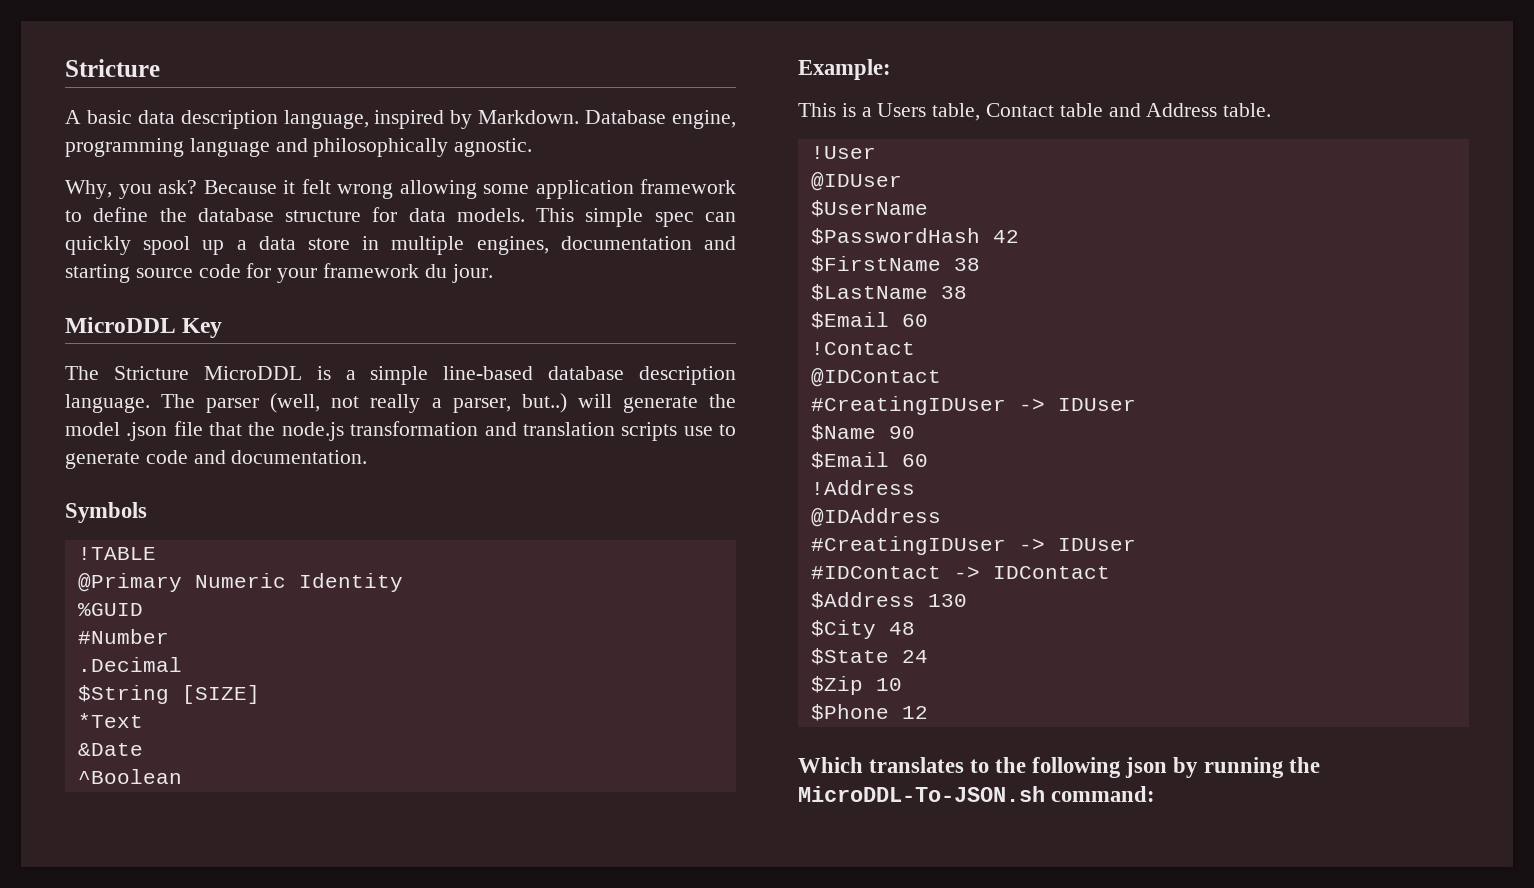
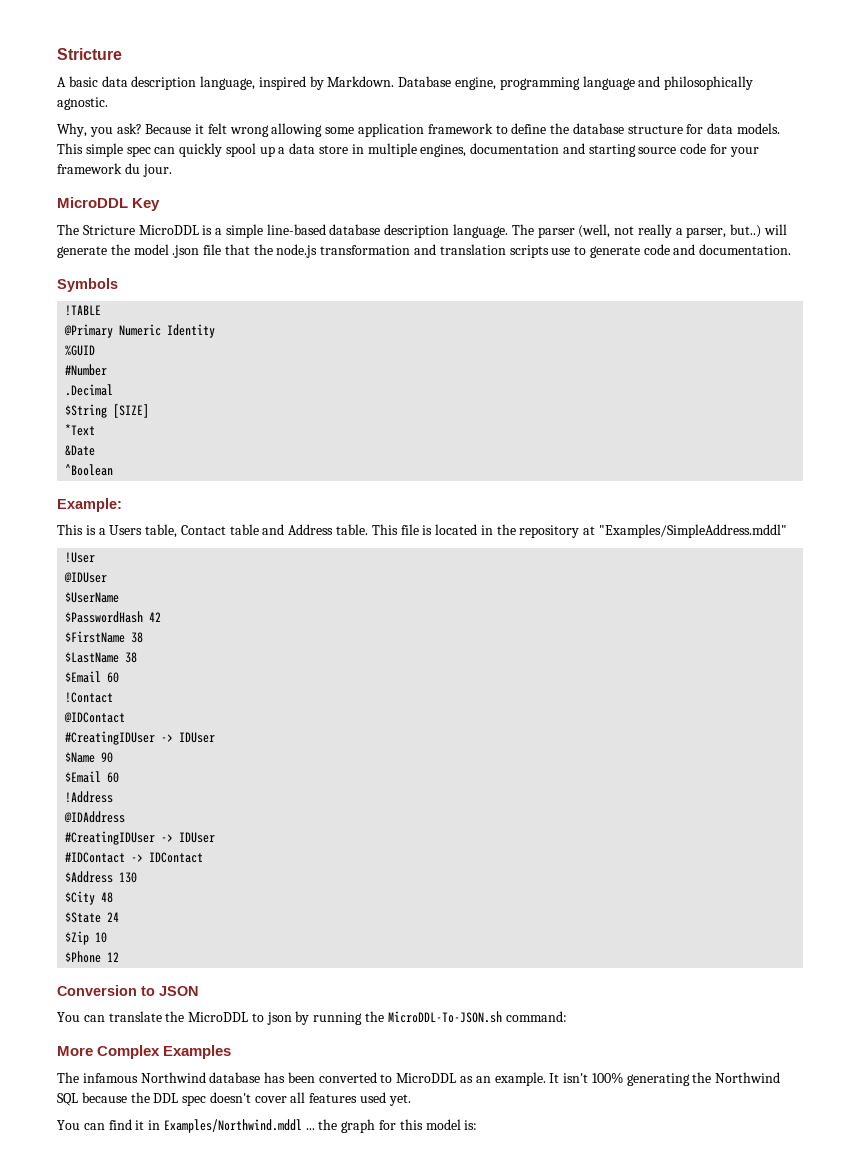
+ This file is located in the repository at "Examples/SimpleAddress.mddl"
- Which translates to the following json by running the MicroDDL-To-JSON.sh command:
+ Conversion to JSON
+ You can translate the MicroDDL to json by running the MicroDDL-To-JSON.sh command:
+ More Complex Examples
+ The infamous Northwind database has been converted to MicroDDL as an example. It isn't 100% generating the Northwind SQL because the DDL spec doesn't cover all features used yet.
+ You can find it in Examples/Northwind.mddl ... the graph for this model is:

